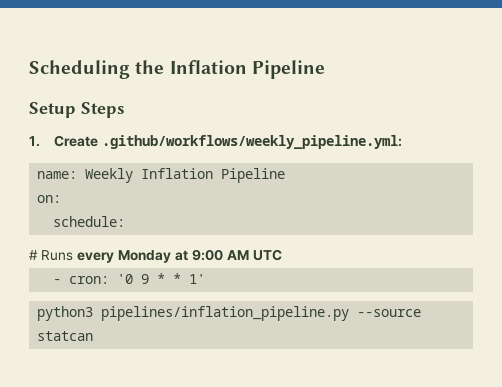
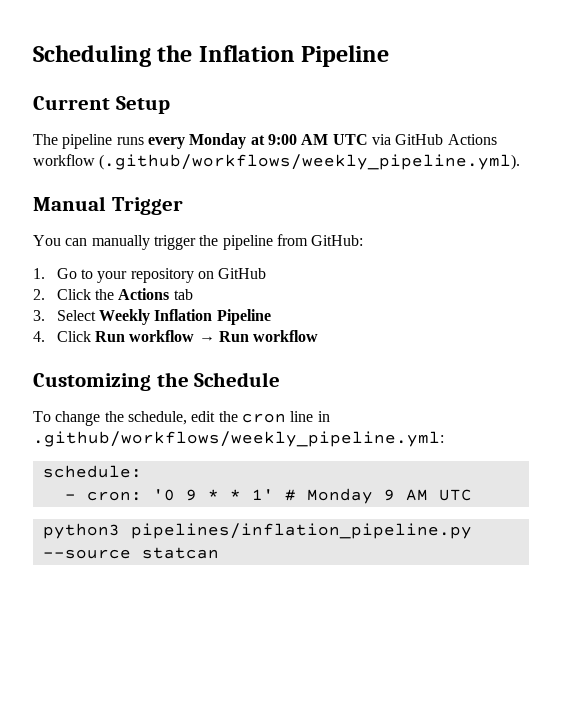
- Setup Steps
- 1. Create .github/workflows/weekly_pipeline.yml:
- name: Weekly Inflation Pipeline
- on:
+ Current Setup
+ The pipeline runs every Monday at 9:00 AM UTC via GitHub Actions workflow (.github/workflows/weekly_pipeline.yml).
+ Manual Trigger
+ You can manually trigger the pipeline from GitHub:
+ 1. Go to your repository on GitHub
+ 2. Click the Actions tab
+ 3. Select Weekly Inflation Pipeline
+ 4. Click Run workflow → Run workflow
+ Customizing the Schedule
+ To change the schedule, edit the cron line in .github/workflows/weekly_pipeline.yml:
  schedule:
- # Runs every Monday at 9:00 AM UTC
- - cron: '0 9 * * 1'
+ - cron: '0 9 * * 1' # Monday 9 AM UTC

